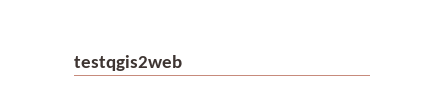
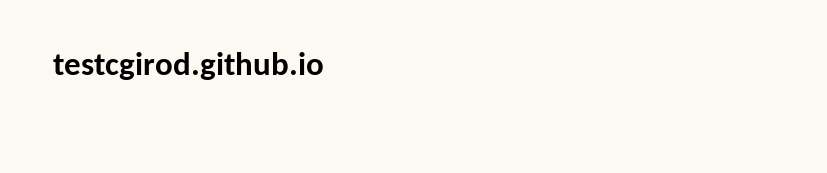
- testqgis2web
+ testcgirod.github.io

